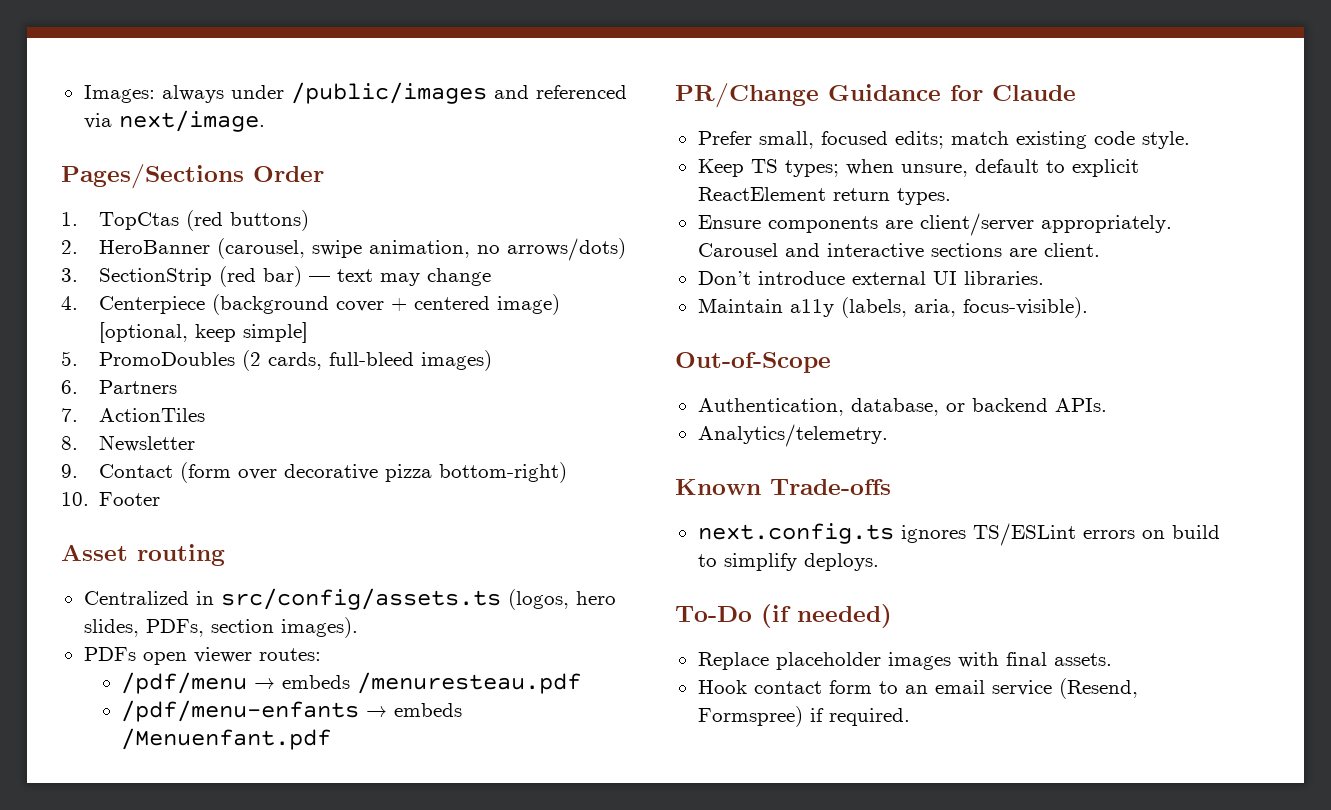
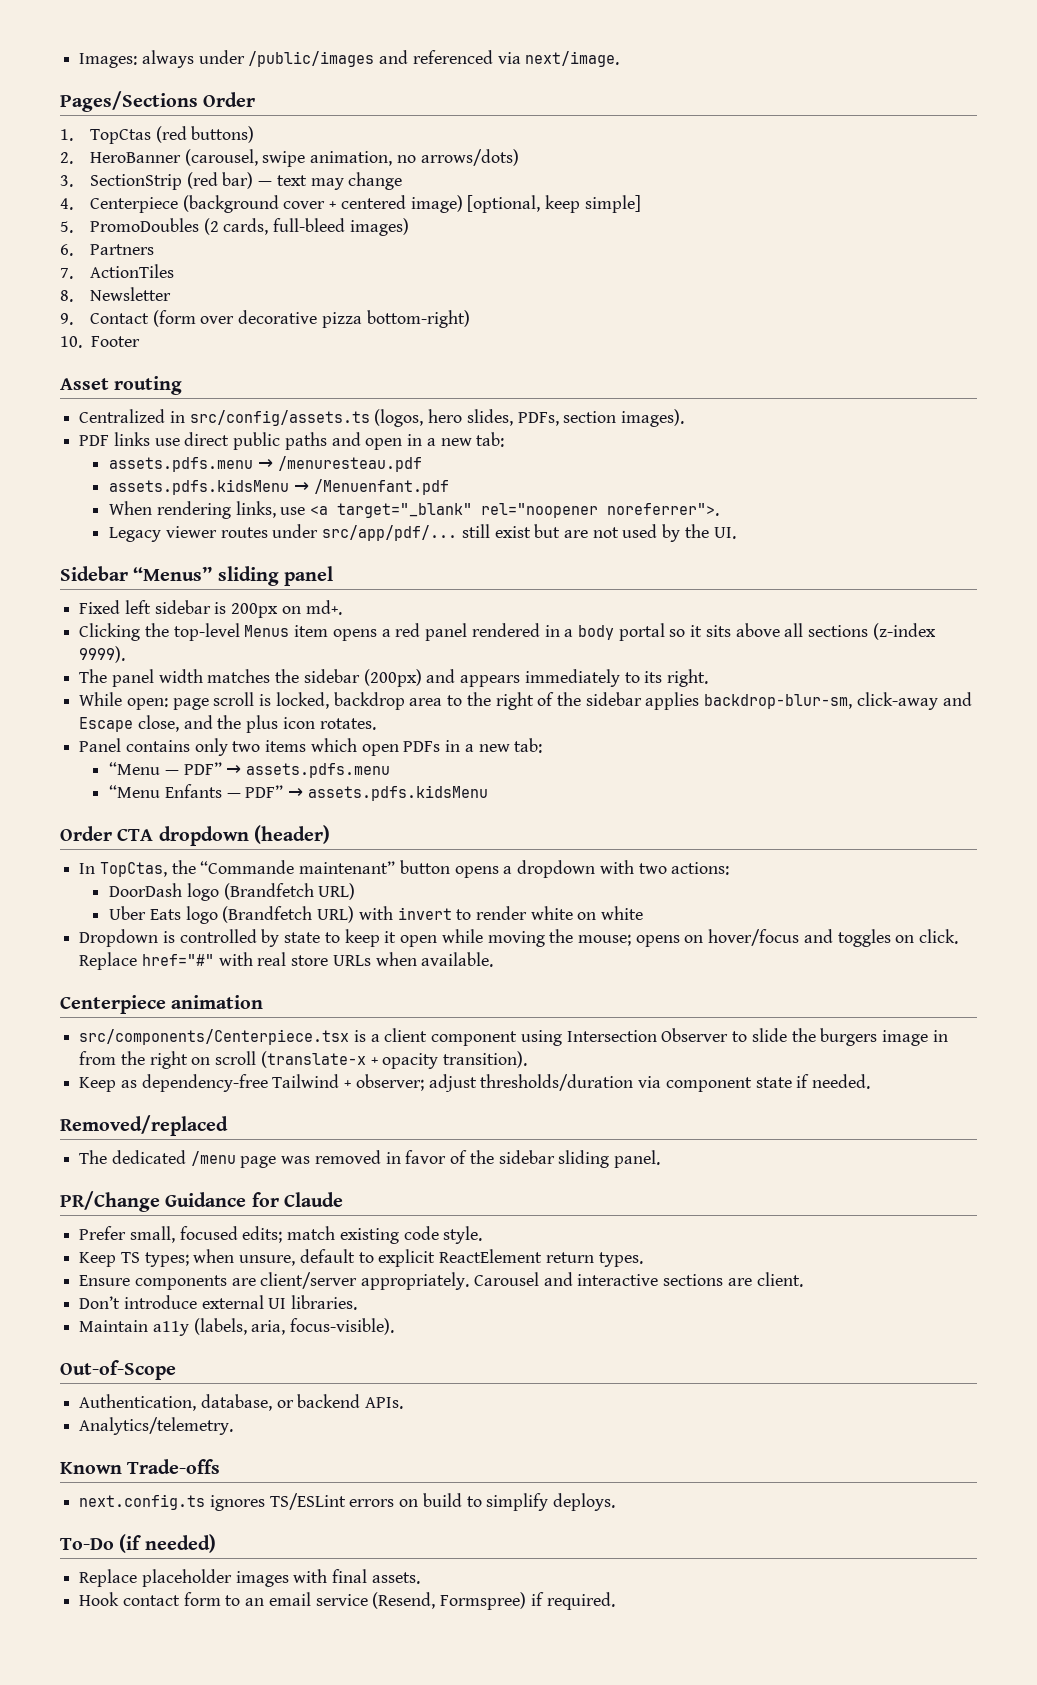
- PDFs open viewer routes:
- /pdf/menu → embeds /menuresteau.pdf
- /pdf/menu-enfants → embeds /Menuenfant.pdf
+ PDF links use direct public paths and open in a new tab:
+ assets.pdfs.menu → /menuresteau.pdf
+ assets.pdfs.kidsMenu → /Menuenfant.pdf
+ When rendering links, use <a target="_blank" rel="noopener noreferrer">.
+ Legacy viewer routes under src/app/pdf/... still exist but are not used by the UI.
+ Sidebar “Menus” sliding panel
+ Fixed left sidebar is 200px on md+.
+ Clicking the top-level Menus item opens a red panel rendered in a body portal so it sits above all sections (z-index 9999).
+ The panel width matches the sidebar (200px) and appears immediately to its right.
+ While open: page scroll is locked, backdrop area to the right of the sidebar applies backdrop-blur-sm, click-away and Escape close, and the plus icon rotates.
+ Panel contains only two items which open PDFs in a new tab:
+ “Menu — PDF” → assets.pdfs.menu
+ “Menu Enfants — PDF” → assets.pdfs.kidsMenu
+ Order CTA dropdown (header)
+ In TopCtas, the “Commande maintenant” button opens a dropdown with two actions:
+ DoorDash logo (Brandfetch URL)
+ Uber Eats logo (Brandfetch URL) with invert to render white on white
+ Dropdown is controlled by state to keep it open while moving the mouse; opens on hover/focus and toggles on click. Replace href="#" with real store URLs when available.
+ Centerpiece animation
+ src/components/Centerpiece.tsx is a client component using Intersection Observer to slide the burgers image in from the right on scroll (translate-x + opacity transition).
+ Keep as dependency-free Tailwind + observer; adjust thresholds/duration via component state if needed.
+ Removed/replaced
+ The dedicated /menu page was removed in favor of the sidebar sliding panel.

